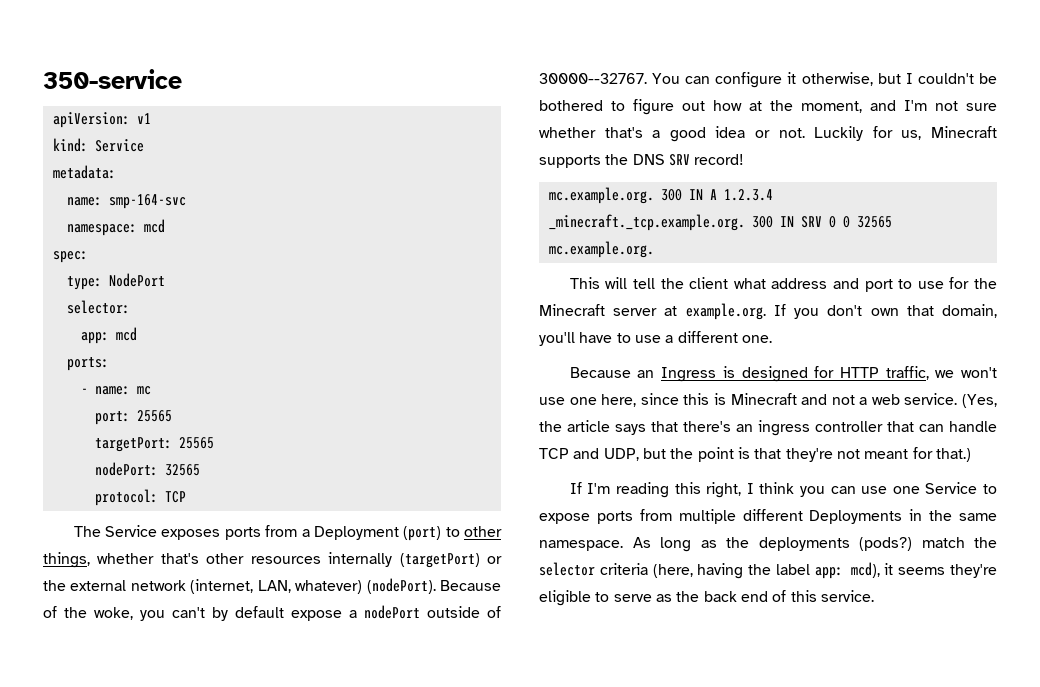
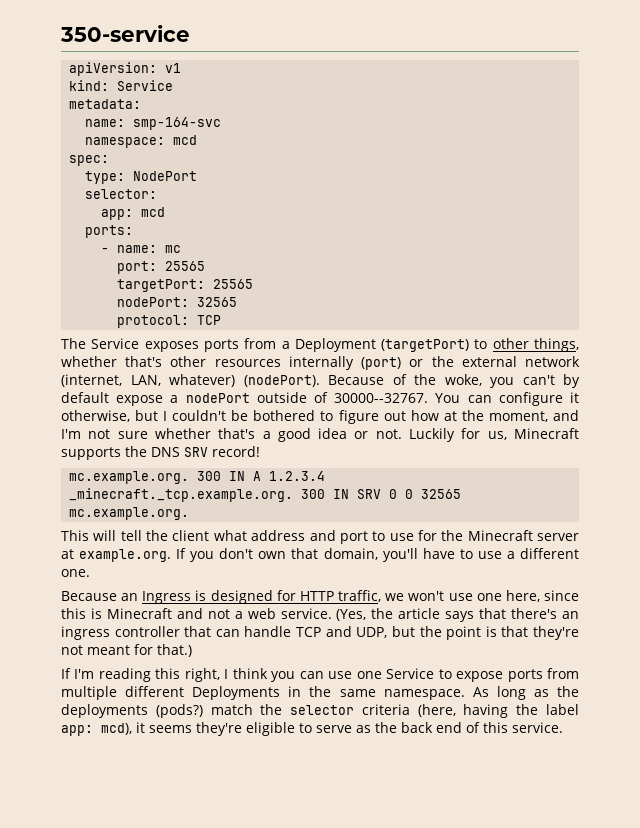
- The Service exposes ports from a Deployment (port) to other things, whether that's other resources internally (targetPort) or the external network (internet, LAN, whatever) (nodePort).
+ The Service exposes ports from a Deployment (targetPort) to other things, whether that's other resources internally (port) or the external network (internet, LAN, whatever) (nodePort).

